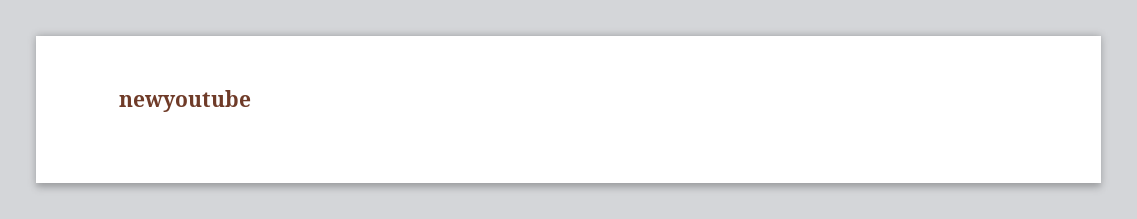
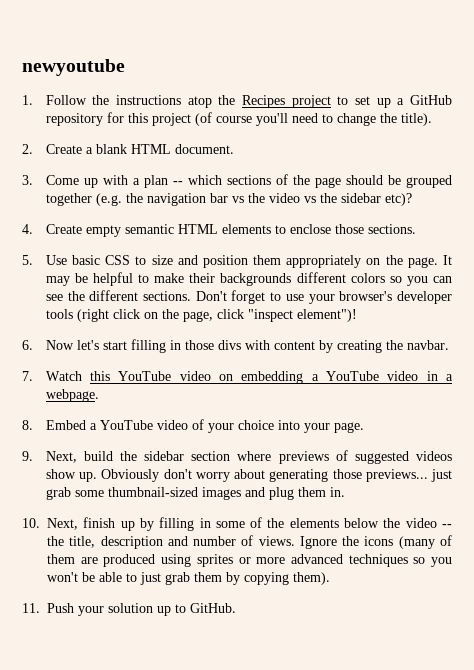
+ 1. Follow the instructions atop the Recipes project to set up a GitHub repository for this project (of course you'll need to change the title).
+ 2. Create a blank HTML document.
+ 3. Come up with a plan -- which sections of the page should be grouped together (e.g. the navigation bar vs the video vs the sidebar etc)?
+ 4. Create empty semantic HTML elements to enclose those sections.
+ 5. Use basic CSS to size and position them appropriately on the page. It may be helpful to make their backgrounds different colors so you can see the different sections. Don't forget to use your browser's developer tools (right click on the page, click "inspect element")!
+ 6. Now let's start filling in those divs with content by creating the navbar.
+ 7. Watch this YouTube video on embedding a YouTube video in a webpage.
+ 8. Embed a YouTube video of your choice into your page.
+ 9. Next, build the sidebar section where previews of suggested videos show up. Obviously don't worry about generating those previews... just grab some thumbnail-sized images and plug them in.
+ 10. Next, finish up by filling in some of the elements below the video -- the title, description and number of views. Ignore the icons (many of them are produced using sprites or more advanced techniques so you won't be able to just grab them by copying them).
+ 11. Push your solution up to GitHub.

